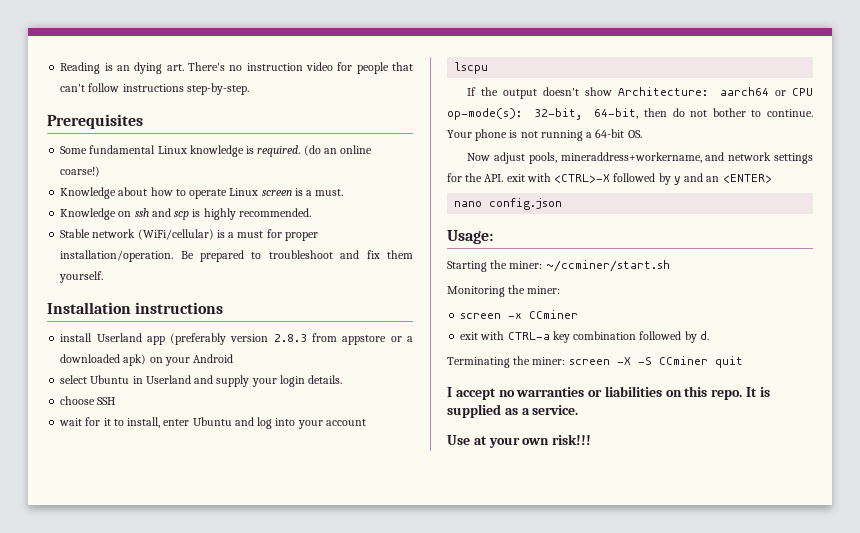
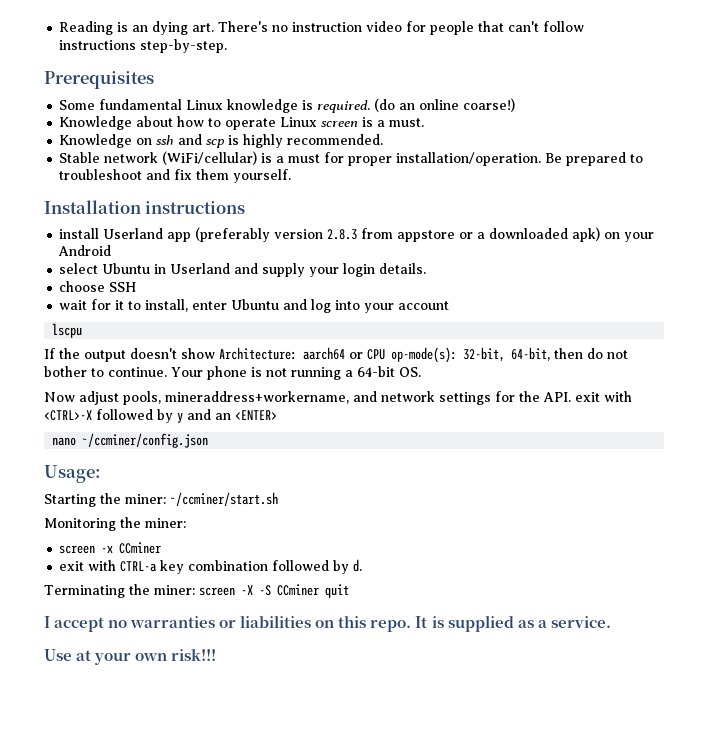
- nano config.json
+ nano ~/ccminer/config.json

